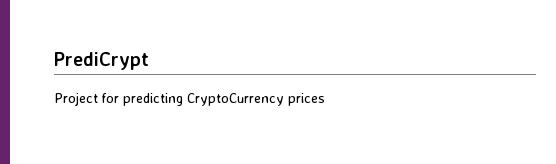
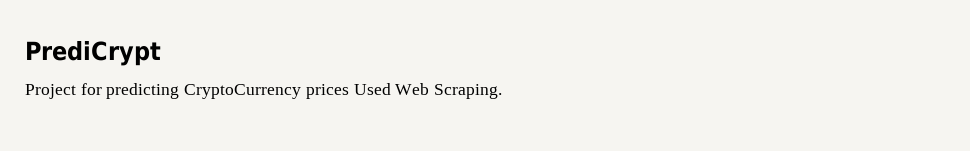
- Project for predicting CryptoCurrency prices
+ Project for predicting CryptoCurrency prices Used Web Scraping.

